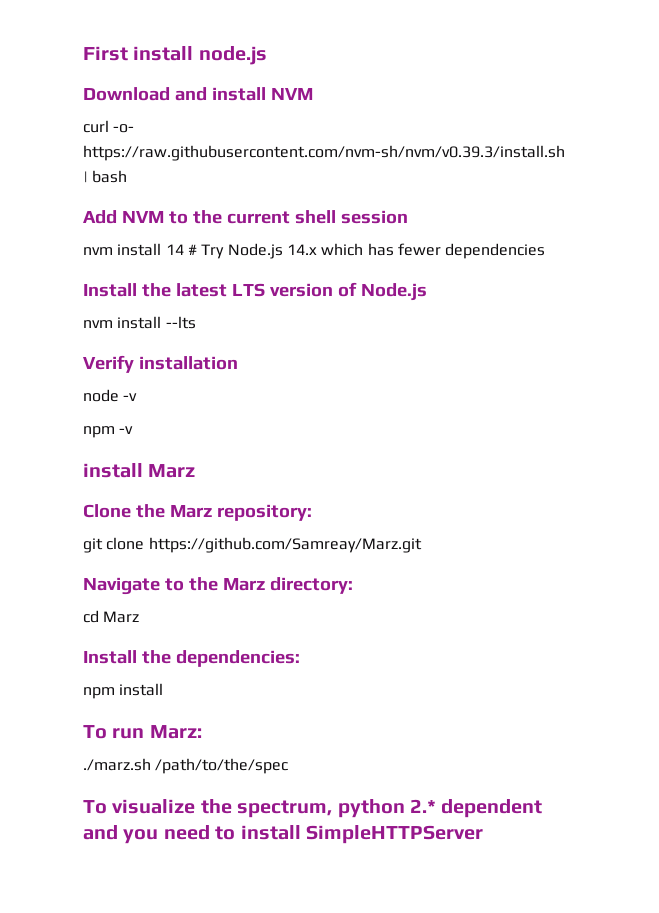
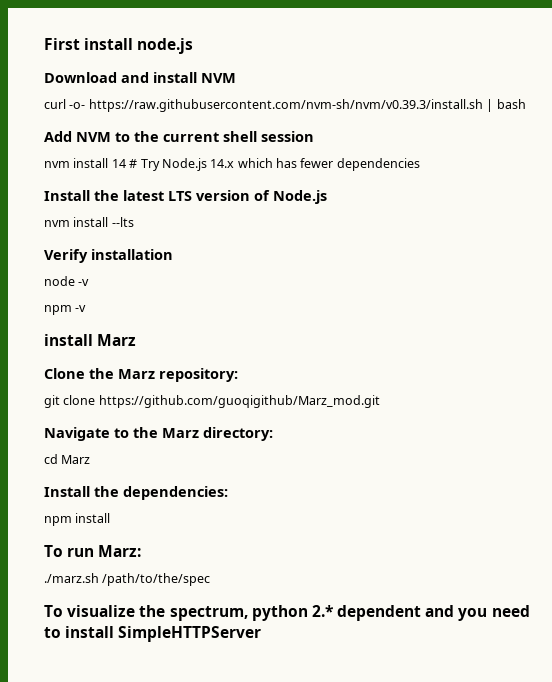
- git clone https://github.com/Samreay/Marz.git
+ git clone https://github.com/guoqigithub/Marz_mod.git

